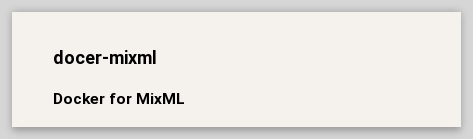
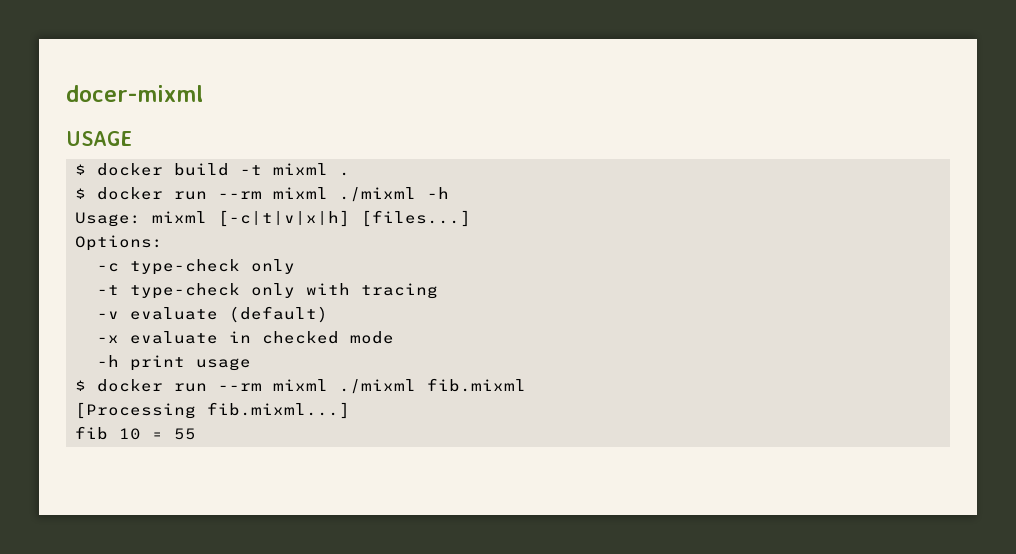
- Docker for MixML
+ USAGE
+ $ docker build -t mixml .
+ $ docker run --rm mixml ./mixml -h
+ Usage: mixml [-c|t|v|x|h] [files...]
+ Options:
+ -c type-check only
+ -t type-check only with tracing
+ -v evaluate (default)
+ -x evaluate in checked mode
+ -h print usage
+ $ docker run --rm mixml ./mixml fib.mixml
+ [Processing fib.mixml...]
+ fib 10 = 55

